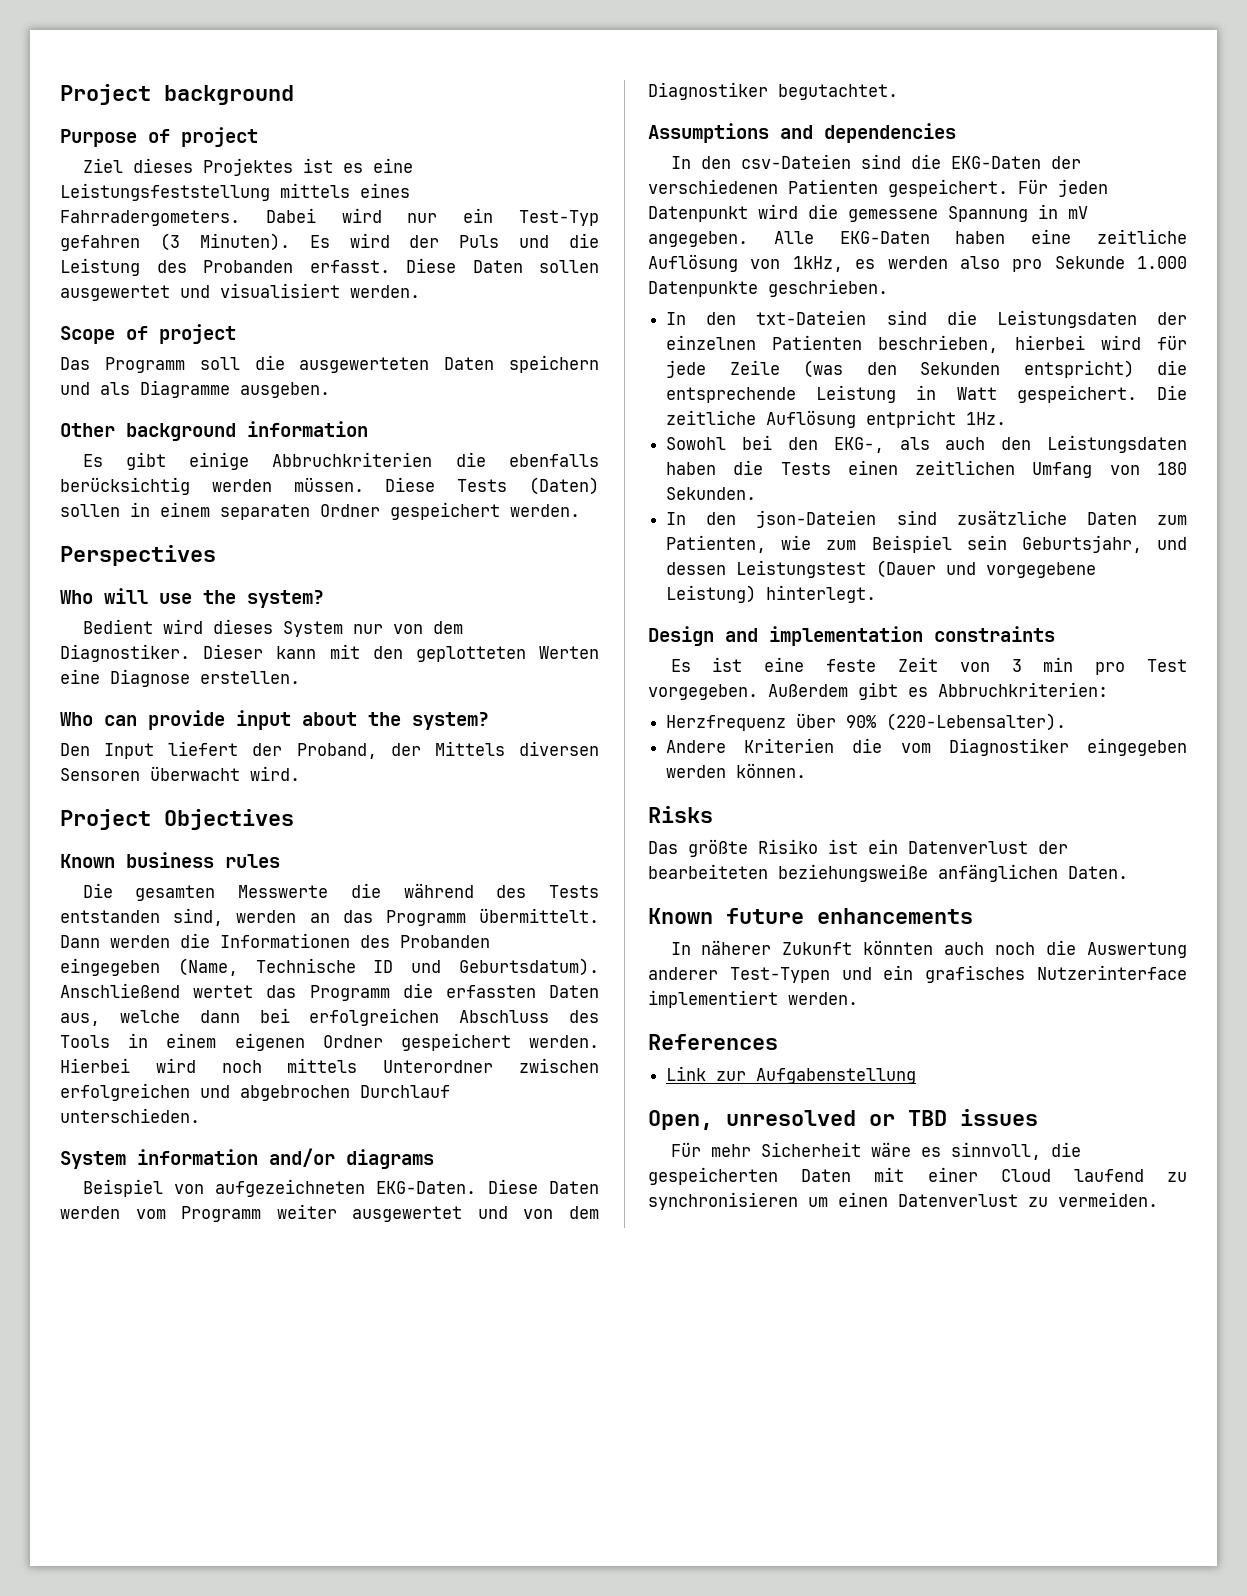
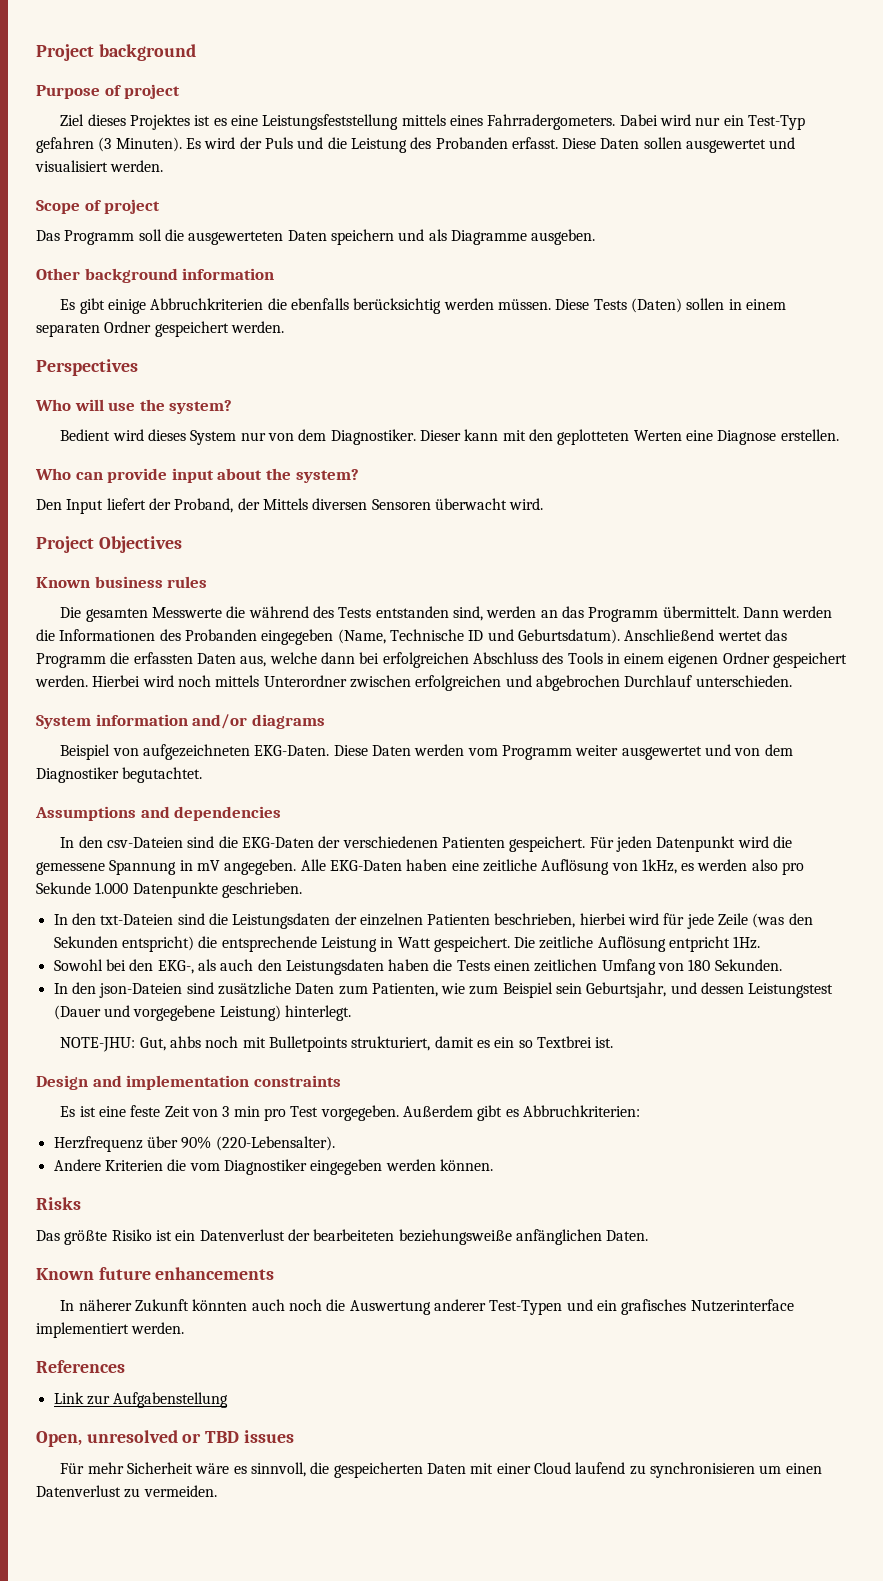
+ NOTE-JHU: Gut, ahbs noch mit Bulletpoints strukturiert, damit es ein so Textbrei ist.

